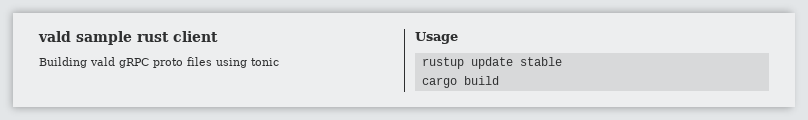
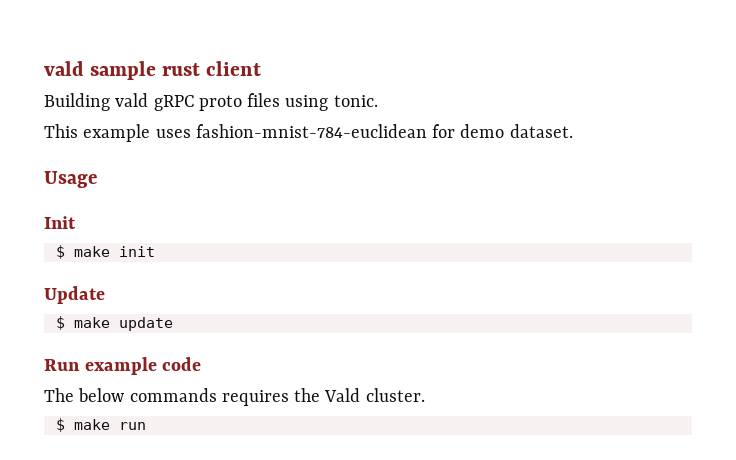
- Building vald gRPC proto files using tonic
+ Building vald gRPC proto files using tonic.
+ This example uses fashion-mnist-784-euclidean for demo dataset.
  Usage
- rustup update stable
- cargo build
+ Init
+ $ make init
+ Update
+ $ make update
+ Run example code
+ The below commands requires the Vald cluster.
+ $ make run

